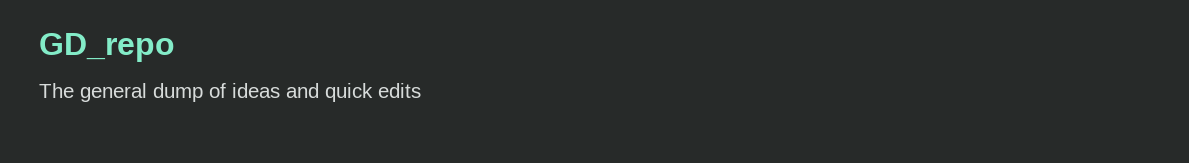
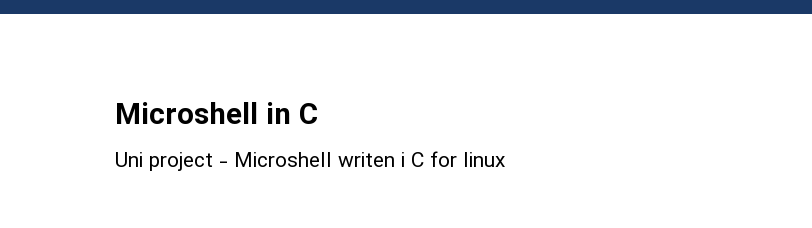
- GD_repo
- The general dump of ideas and quick edits
+ Microshell in C
+ Uni project - Microshell writen i C for linux

